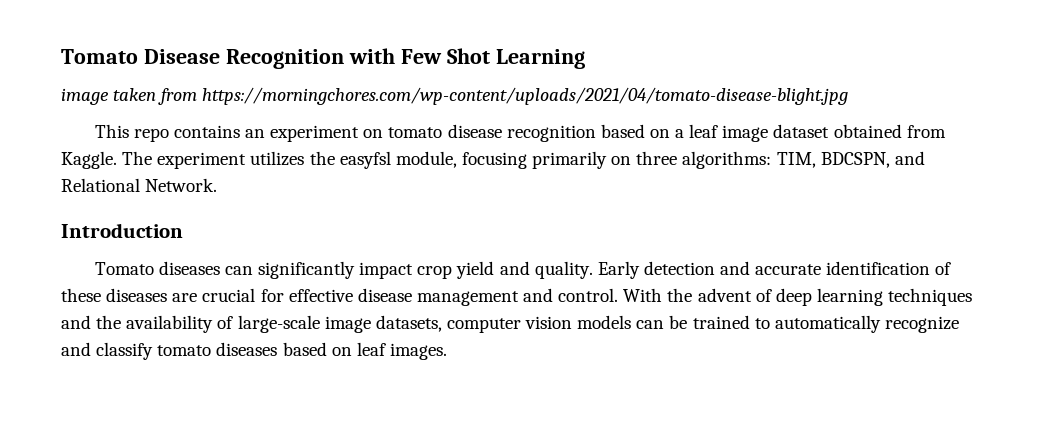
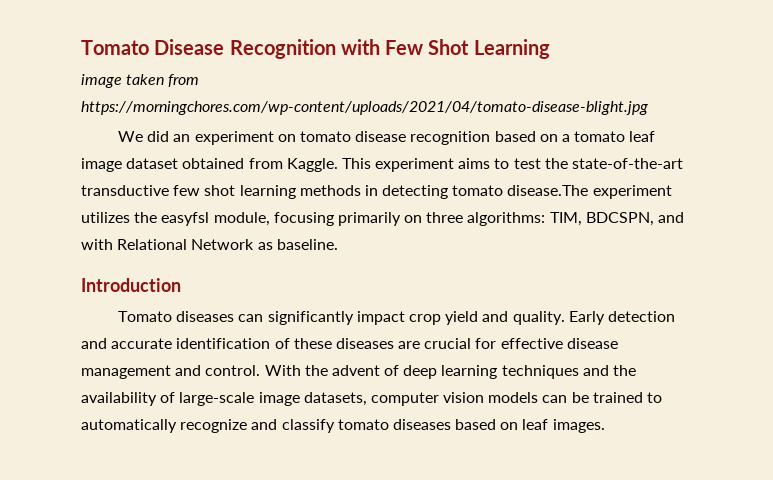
- This repo contains an experiment on tomato disease recognition based on a leaf image dataset obtained from Kaggle.
+ We did an experiment on tomato disease recognition based on a tomato leaf image dataset obtained from Kaggle.
- The experiment utilizes the easyfsl module, focusing primarily on three algorithms: TIM, BDCSPN, and Relational Network.
+ This experiment aims to test the state-of-the-art transductive few shot learning methods in detecting tomato disease.The experiment utilizes the easyfsl module, focusing primarily on three algorithms: TIM, BDCSPN, and with Relational Network as baseline.

